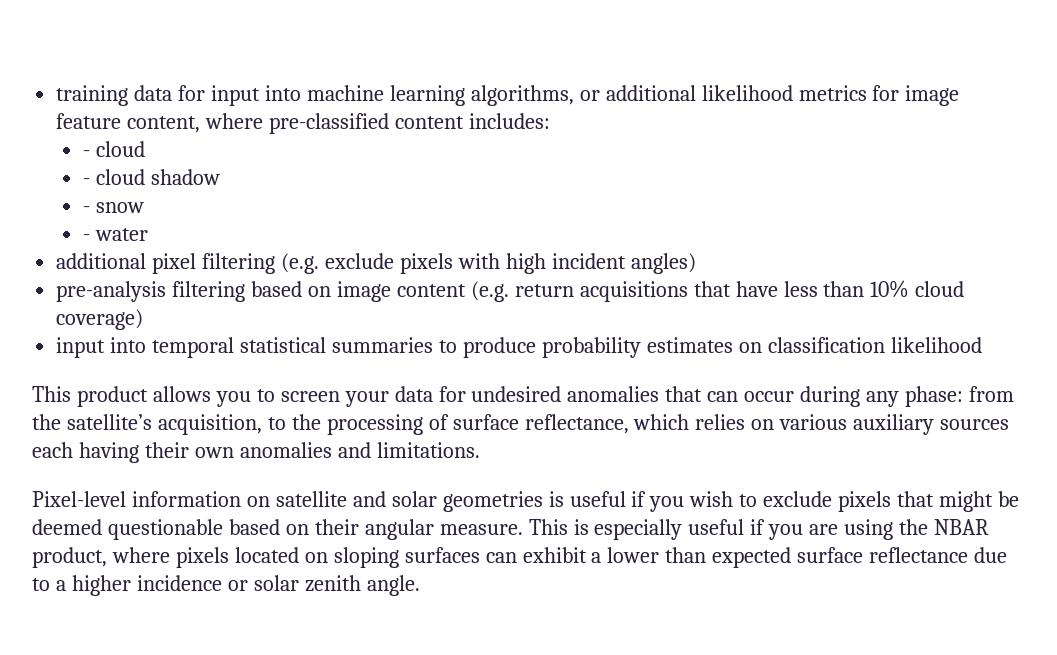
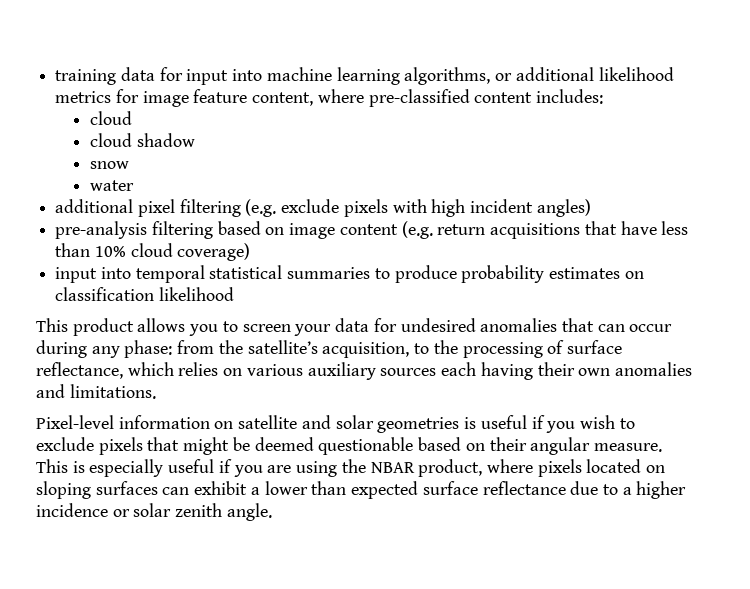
  training data for input into machine learning algorithms, or additional likelihood metrics for image feature content, where pre-classified content includes:
- - cloud
+ cloud
- - cloud shadow
+ cloud shadow
- - snow
+ snow
- - water
+ water

